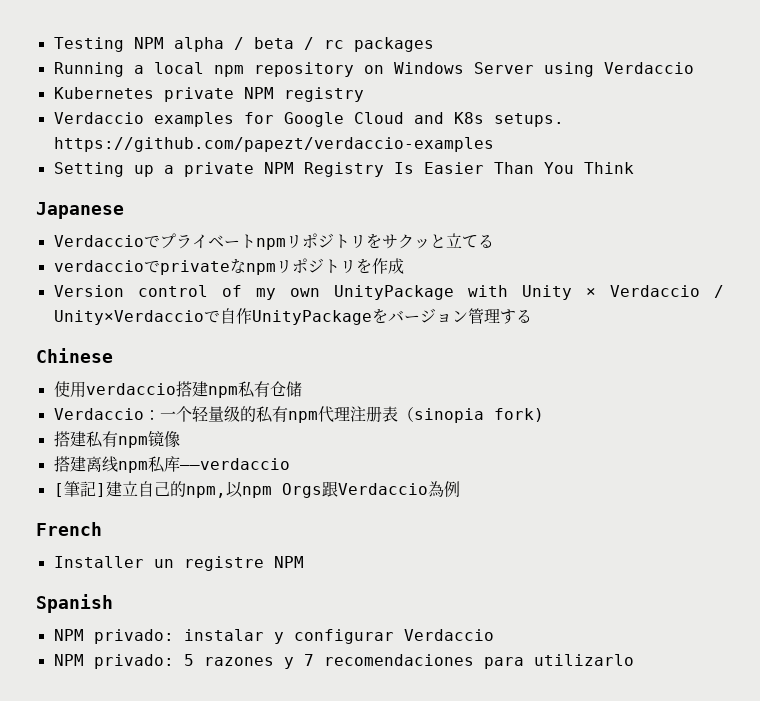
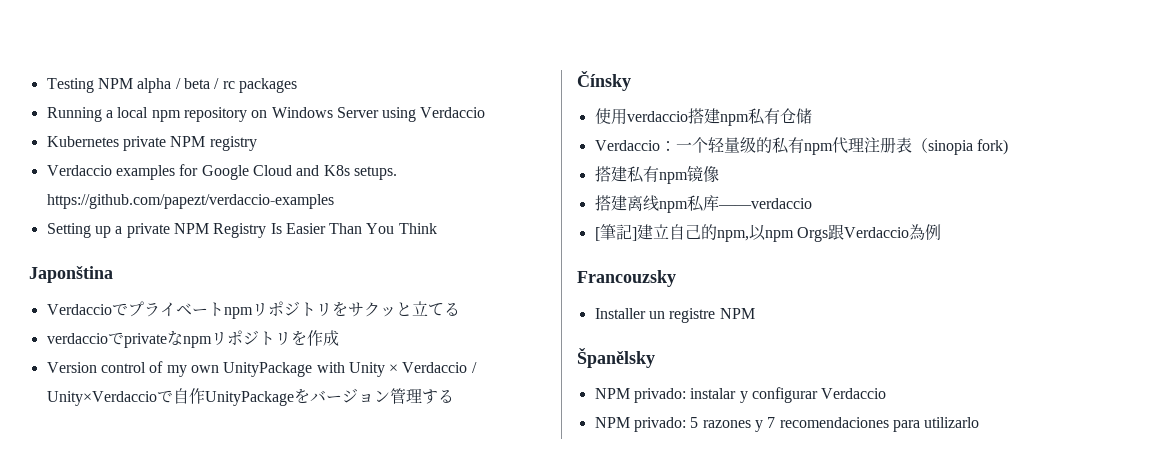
- Japanese
+ Japonština
- Chinese
+ Čínsky
- French
+ Francouzsky
- Spanish
+ Španělsky

